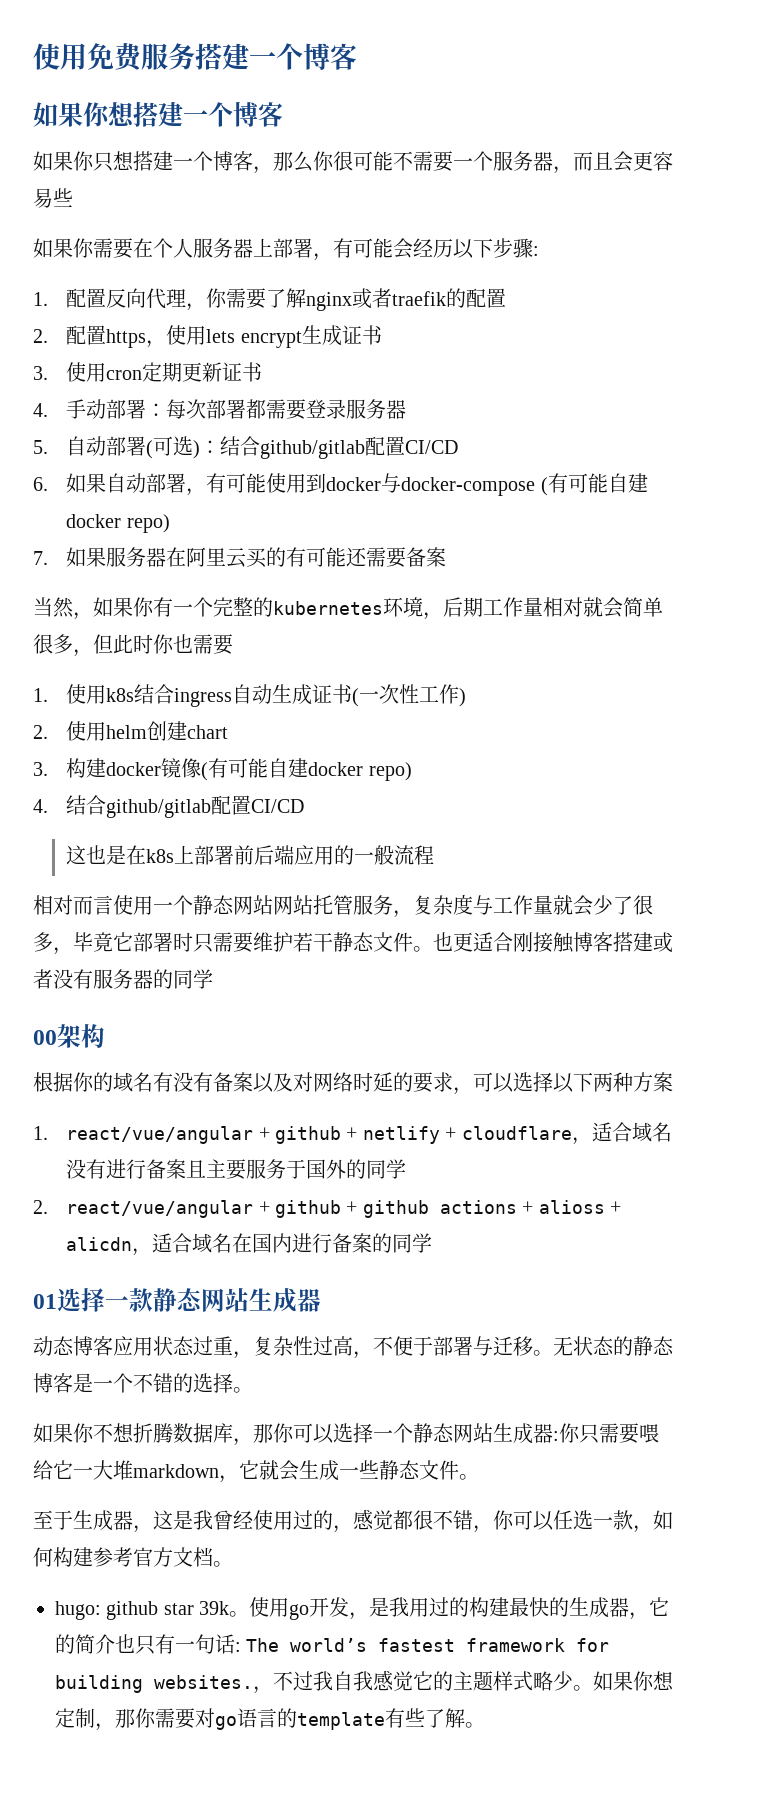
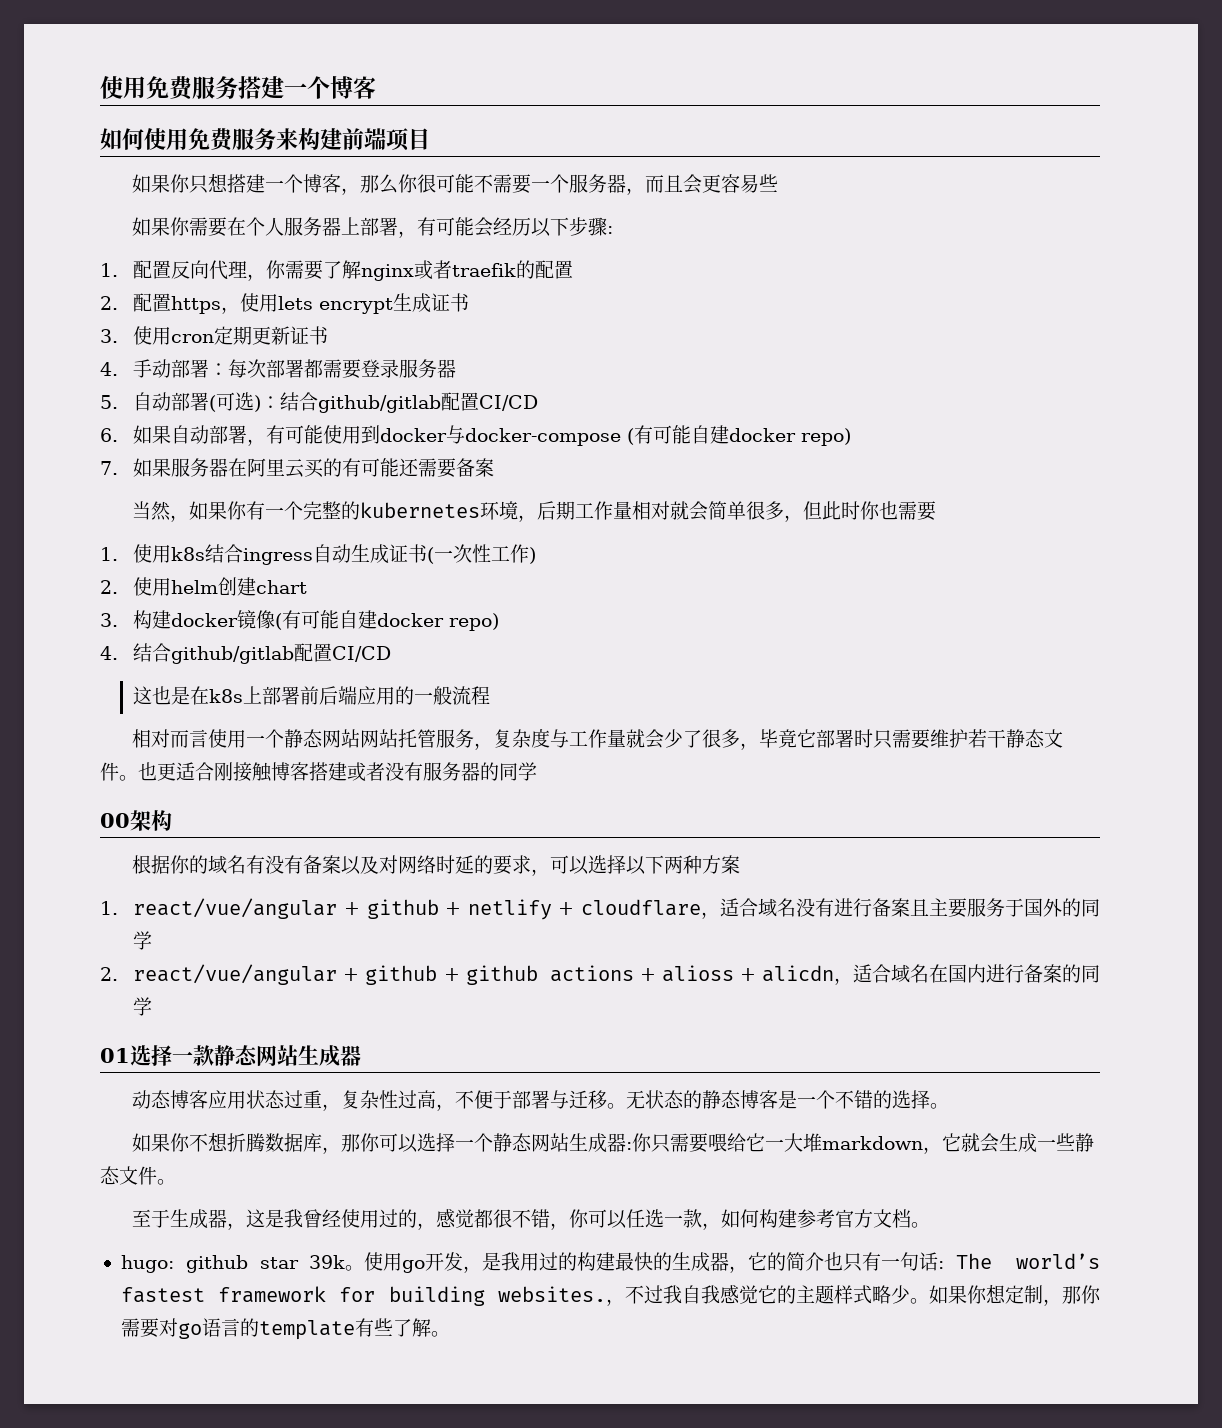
- 如果你想搭建一个博客
+ 如何使用免费服务来构建前端项目

